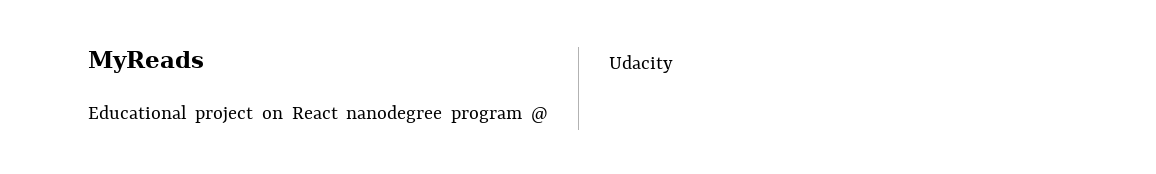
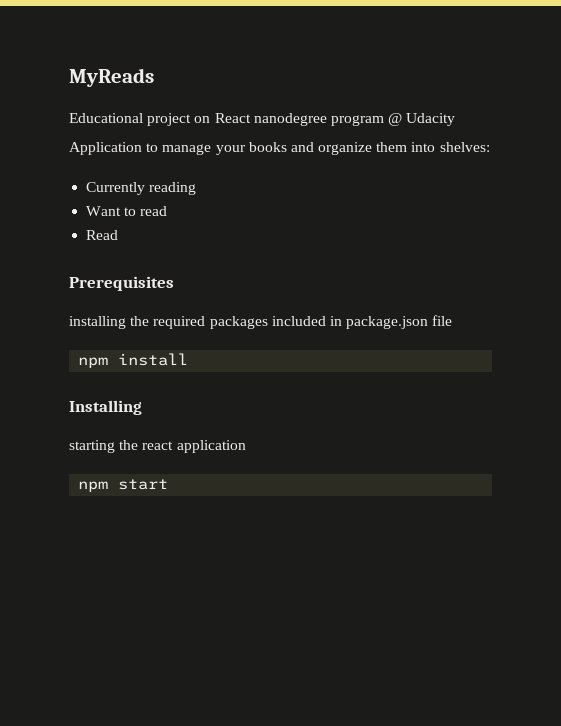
+ Application to manage your books and organize them into shelves:
+ Currently reading
+ Want to read
+ Read
+ Prerequisites
+ installing the required packages included in package.json file
+ npm install
+ Installing
+ starting the react application
+ npm start

